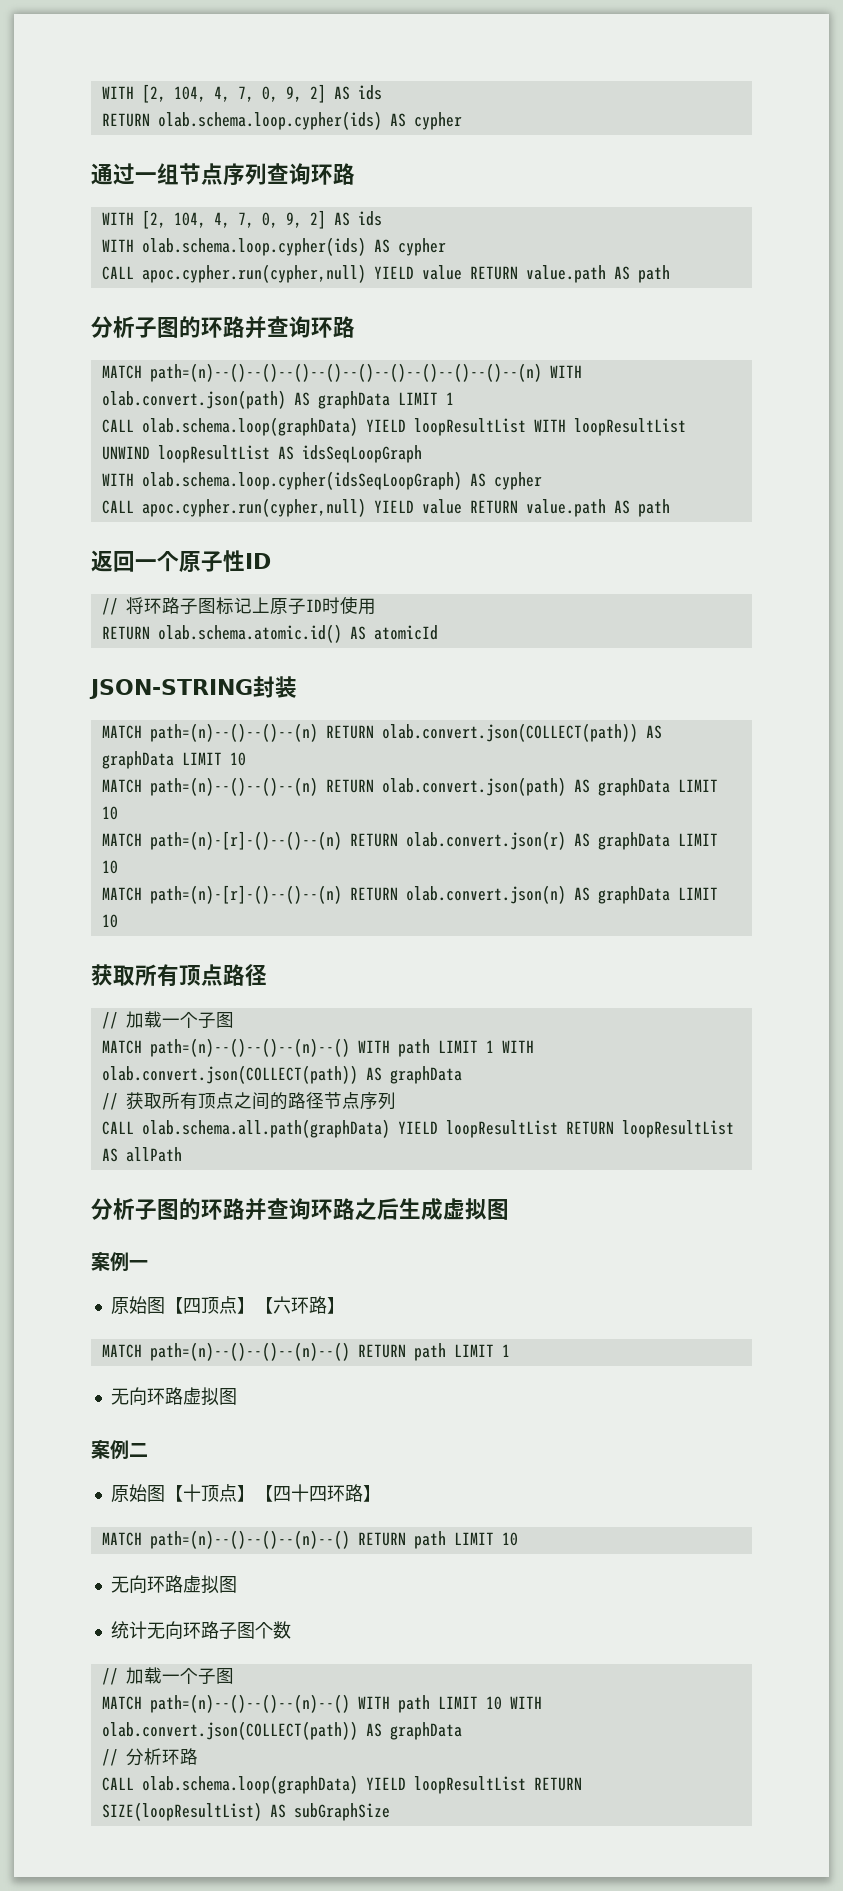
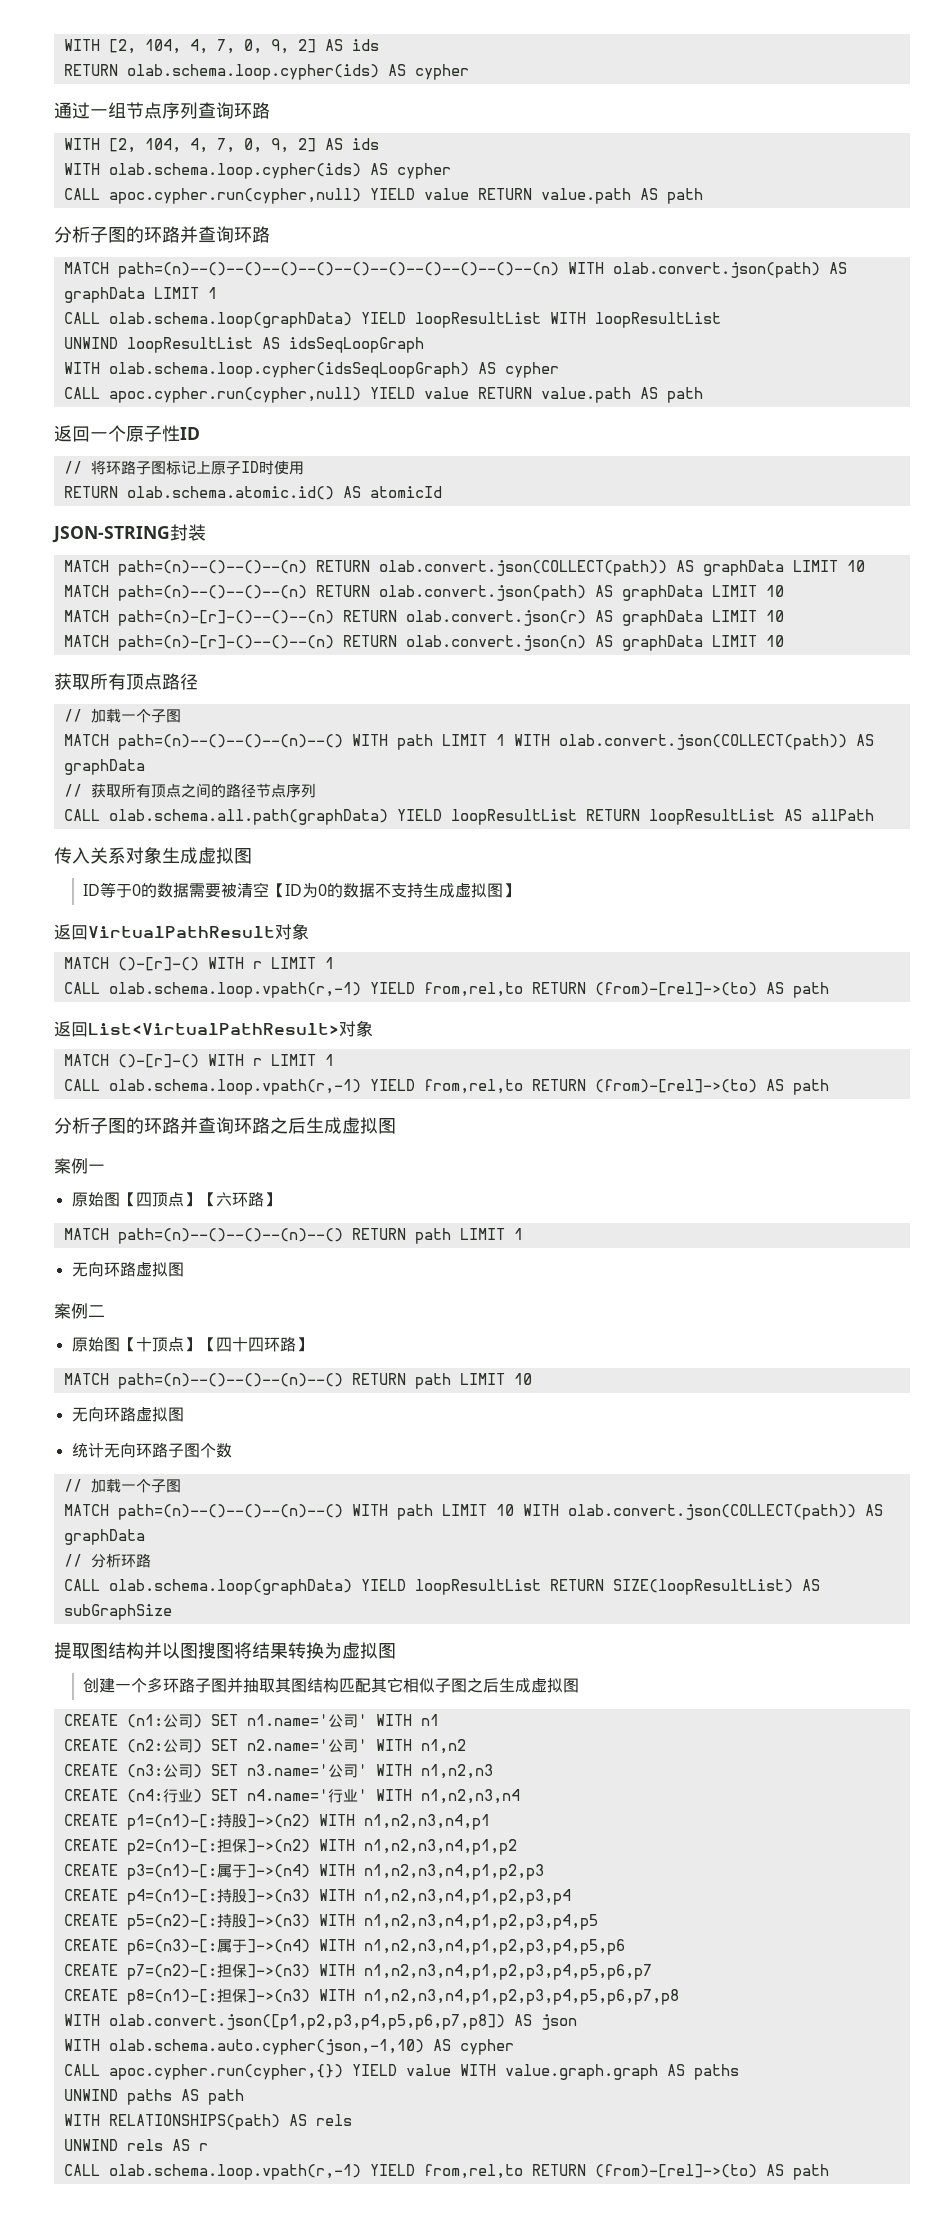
+ 传入关系对象生成虚拟图
+ ID等于0的数据需要被清空【ID为0的数据不支持生成虚拟图】
+ 返回VirtualPathResult对象
+ MATCH ()-[r]-() WITH r LIMIT 1
+ CALL olab.schema.loop.vpath(r,-1) YIELD from,rel,to RETURN (from)-[rel]->(to) AS path
+ 返回List<VirtualPathResult>对象
+ MATCH ()-[r]-() WITH r LIMIT 1
+ CALL olab.schema.loop.vpath(r,-1) YIELD from,rel,to RETURN (from)-[rel]->(to) AS path
+ 提取图结构并以图搜图将结果转换为虚拟图
+ 创建一个多环路子图并抽取其图结构匹配其它相似子图之后生成虚拟图
+ CREATE (n1:公司) SET n1.name='公司' WITH n1
+ CREATE (n2:公司) SET n2.name='公司' WITH n1,n2
+ CREATE (n3:公司) SET n3.name='公司' WITH n1,n2,n3
+ CREATE (n4:行业) SET n4.name='行业' WITH n1,n2,n3,n4
+ CREATE p1=(n1)-[:持股]->(n2) WITH n1,n2,n3,n4,p1
+ CREATE p2=(n1)-[:担保]->(n2) WITH n1,n2,n3,n4,p1,p2
+ CREATE p3=(n1)-[:属于]->(n4) WITH n1,n2,n3,n4,p1,p2,p3
+ CREATE p4=(n1)-[:持股]->(n3) WITH n1,n2,n3,n4,p1,p2,p3,p4
+ CREATE p5=(n2)-[:持股]->(n3) WITH n1,n2,n3,n4,p1,p2,p3,p4,p5
+ CREATE p6=(n3)-[:属于]->(n4) WITH n1,n2,n3,n4,p1,p2,p3,p4,p5,p6
+ CREATE p7=(n2)-[:担保]->(n3) WITH n1,n2,n3,n4,p1,p2,p3,p4,p5,p6,p7
+ CREATE p8=(n1)-[:担保]->(n3) WITH n1,n2,n3,n4,p1,p2,p3,p4,p5,p6,p7,p8
+ WITH olab.convert.json([p1,p2,p3,p4,p5,p6,p7,p8]) AS json
+ WITH olab.schema.auto.cypher(json,-1,10) AS cypher
+ CALL apoc.cypher.run(cypher,{}) YIELD value WITH value.graph.graph AS paths
+ UNWIND paths AS path
+ WITH RELATIONSHIPS(path) AS rels
+ UNWIND rels AS r
+ CALL olab.schema.loop.vpath(r,-1) YIELD from,rel,to RETURN (from)-[rel]->(to) AS path

